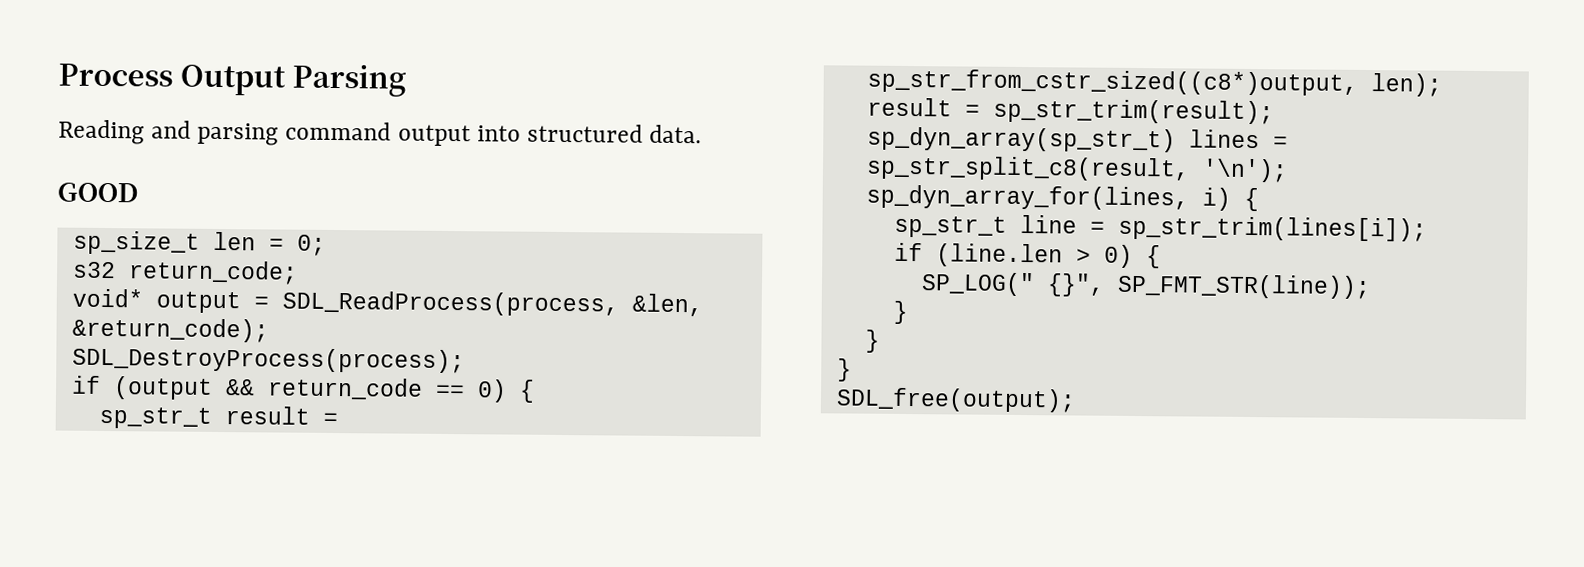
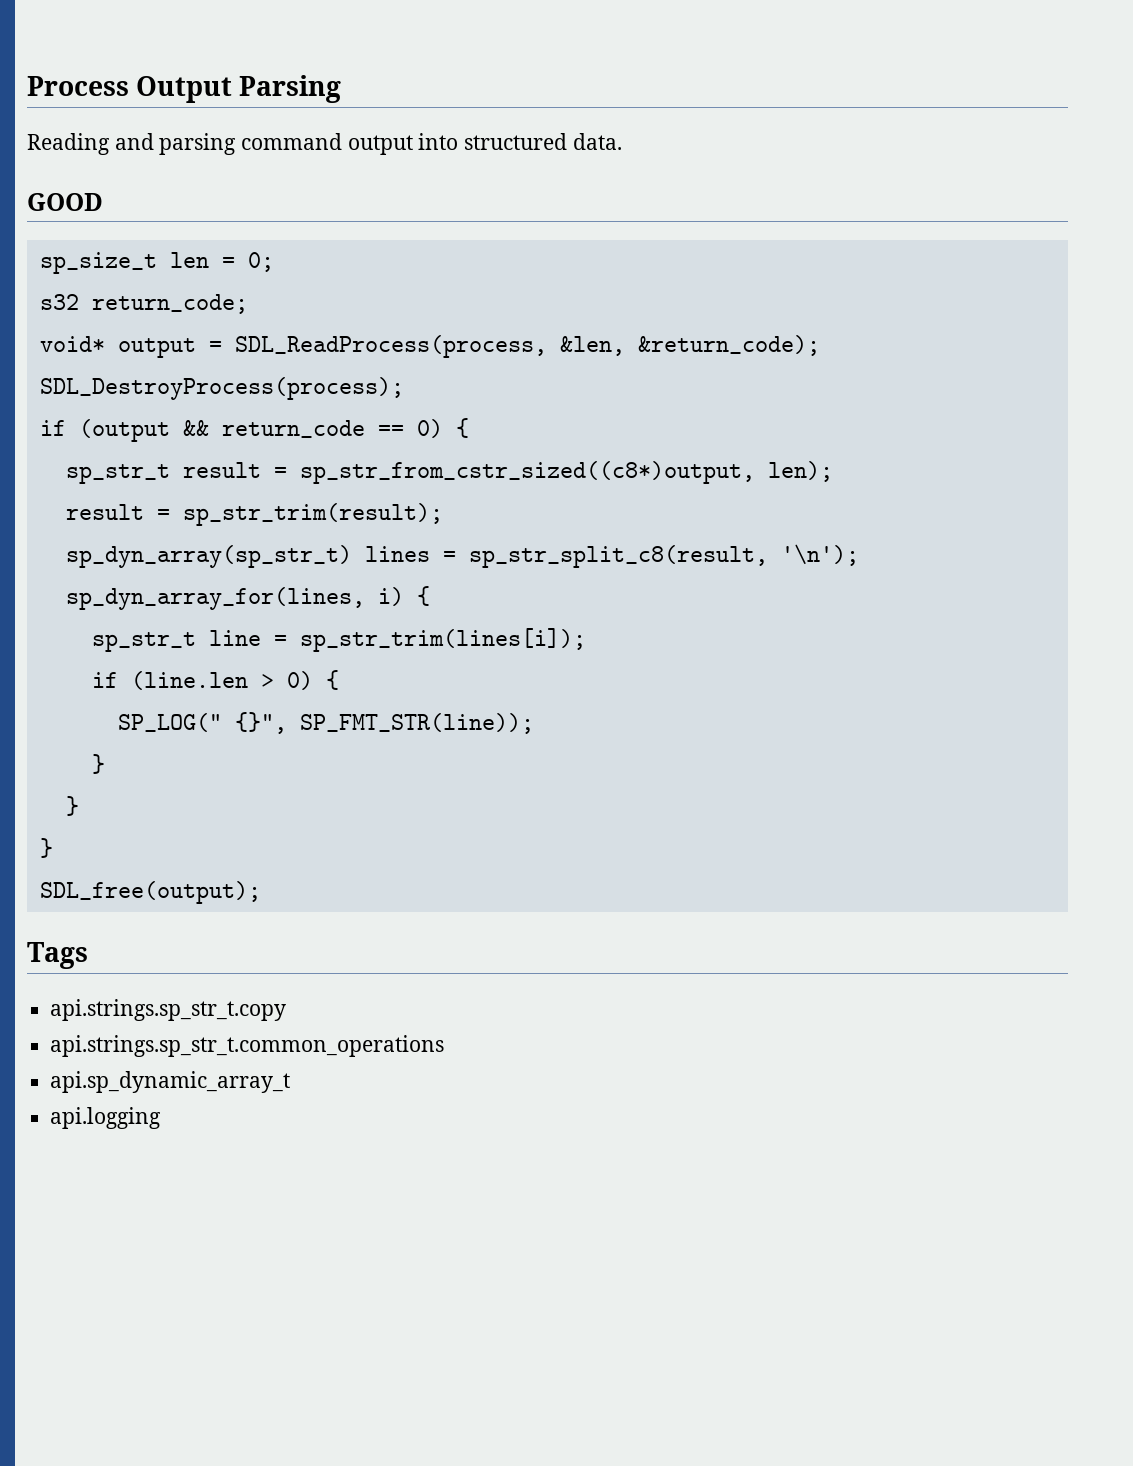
+ Tags
+ api.strings.sp_str_t.copy
+ api.strings.sp_str_t.common_operations
+ api.sp_dynamic_array_t
+ api.logging

